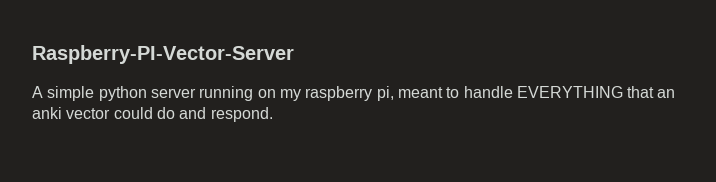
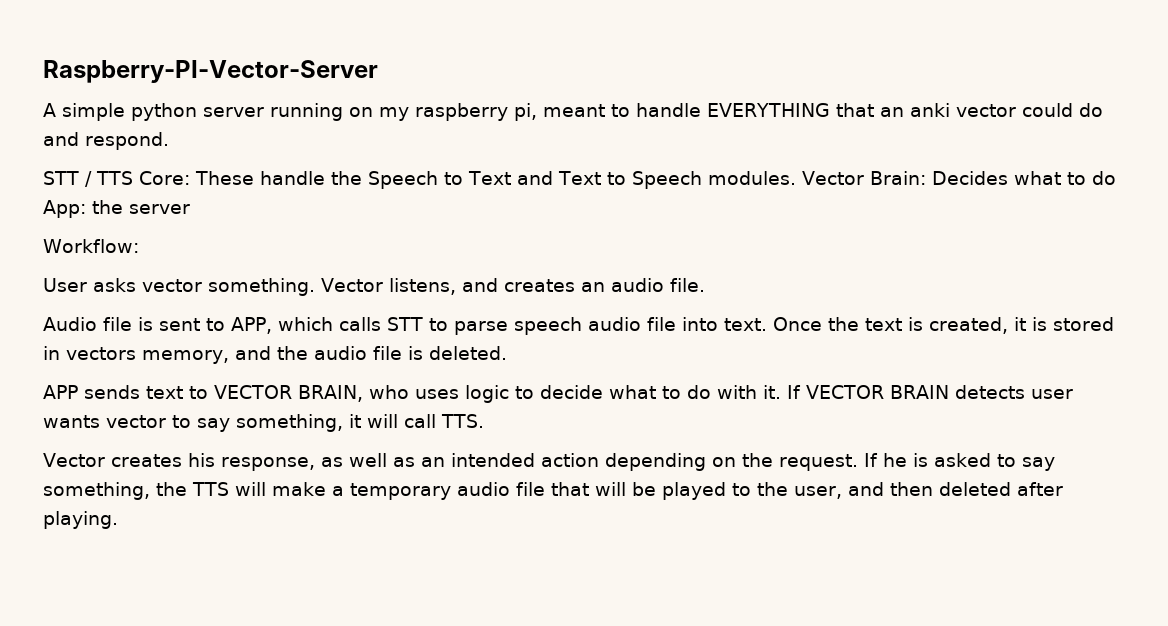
+ STT / TTS Core: These handle the Speech to Text and Text to Speech modules. Vector Brain: Decides what to do App: the server
+ Workflow:
+ User asks vector something. Vector listens, and creates an audio file.
+ Audio file is sent to APP, which calls STT to parse speech audio file into text. Once the text is created, it is stored in vectors memory, and the audio file is deleted.
+ APP sends text to VECTOR BRAIN, who uses logic to decide what to do with it. If VECTOR BRAIN detects user wants vector to say something, it will call TTS.
+ Vector creates his response, as well as an intended action depending on the request. If he is asked to say something, the TTS will make a temporary audio file that will be played to the user, and then deleted after playing.

